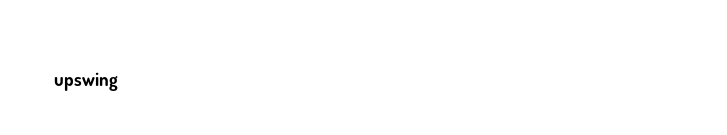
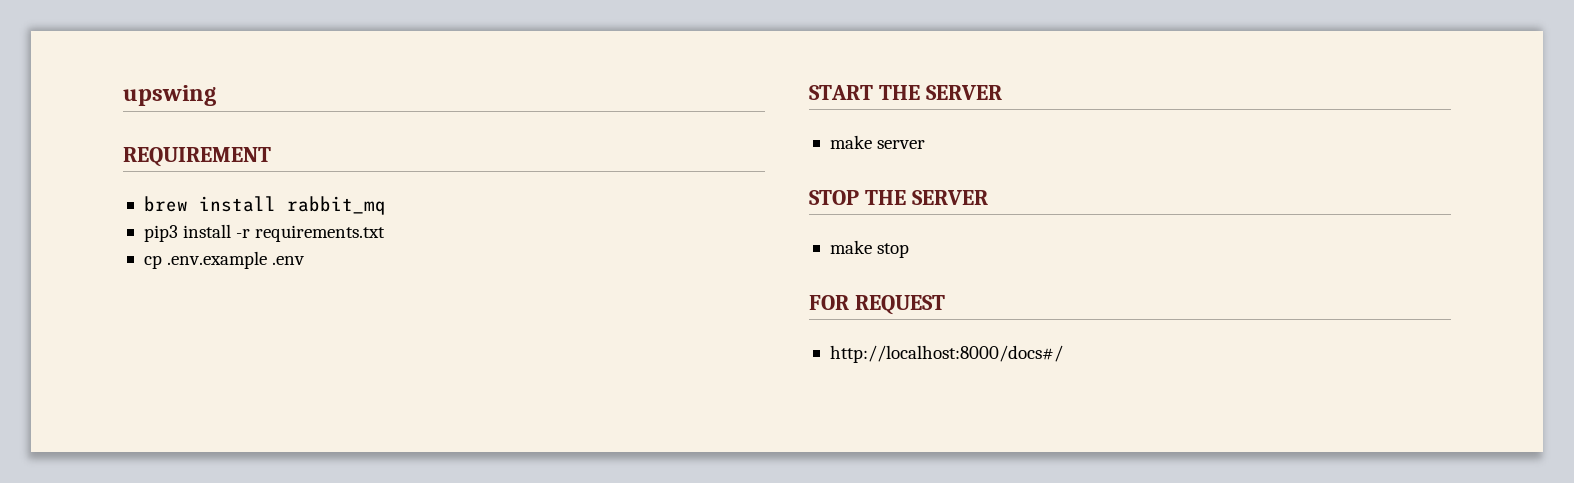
+ REQUIREMENT
+ brew install rabbit_mq
+ pip3 install -r requirements.txt
+ cp .env.example .env
+ START THE SERVER
+ make server
+ STOP THE SERVER
+ make stop
+ FOR REQUEST
+ http://localhost:8000/docs#/

